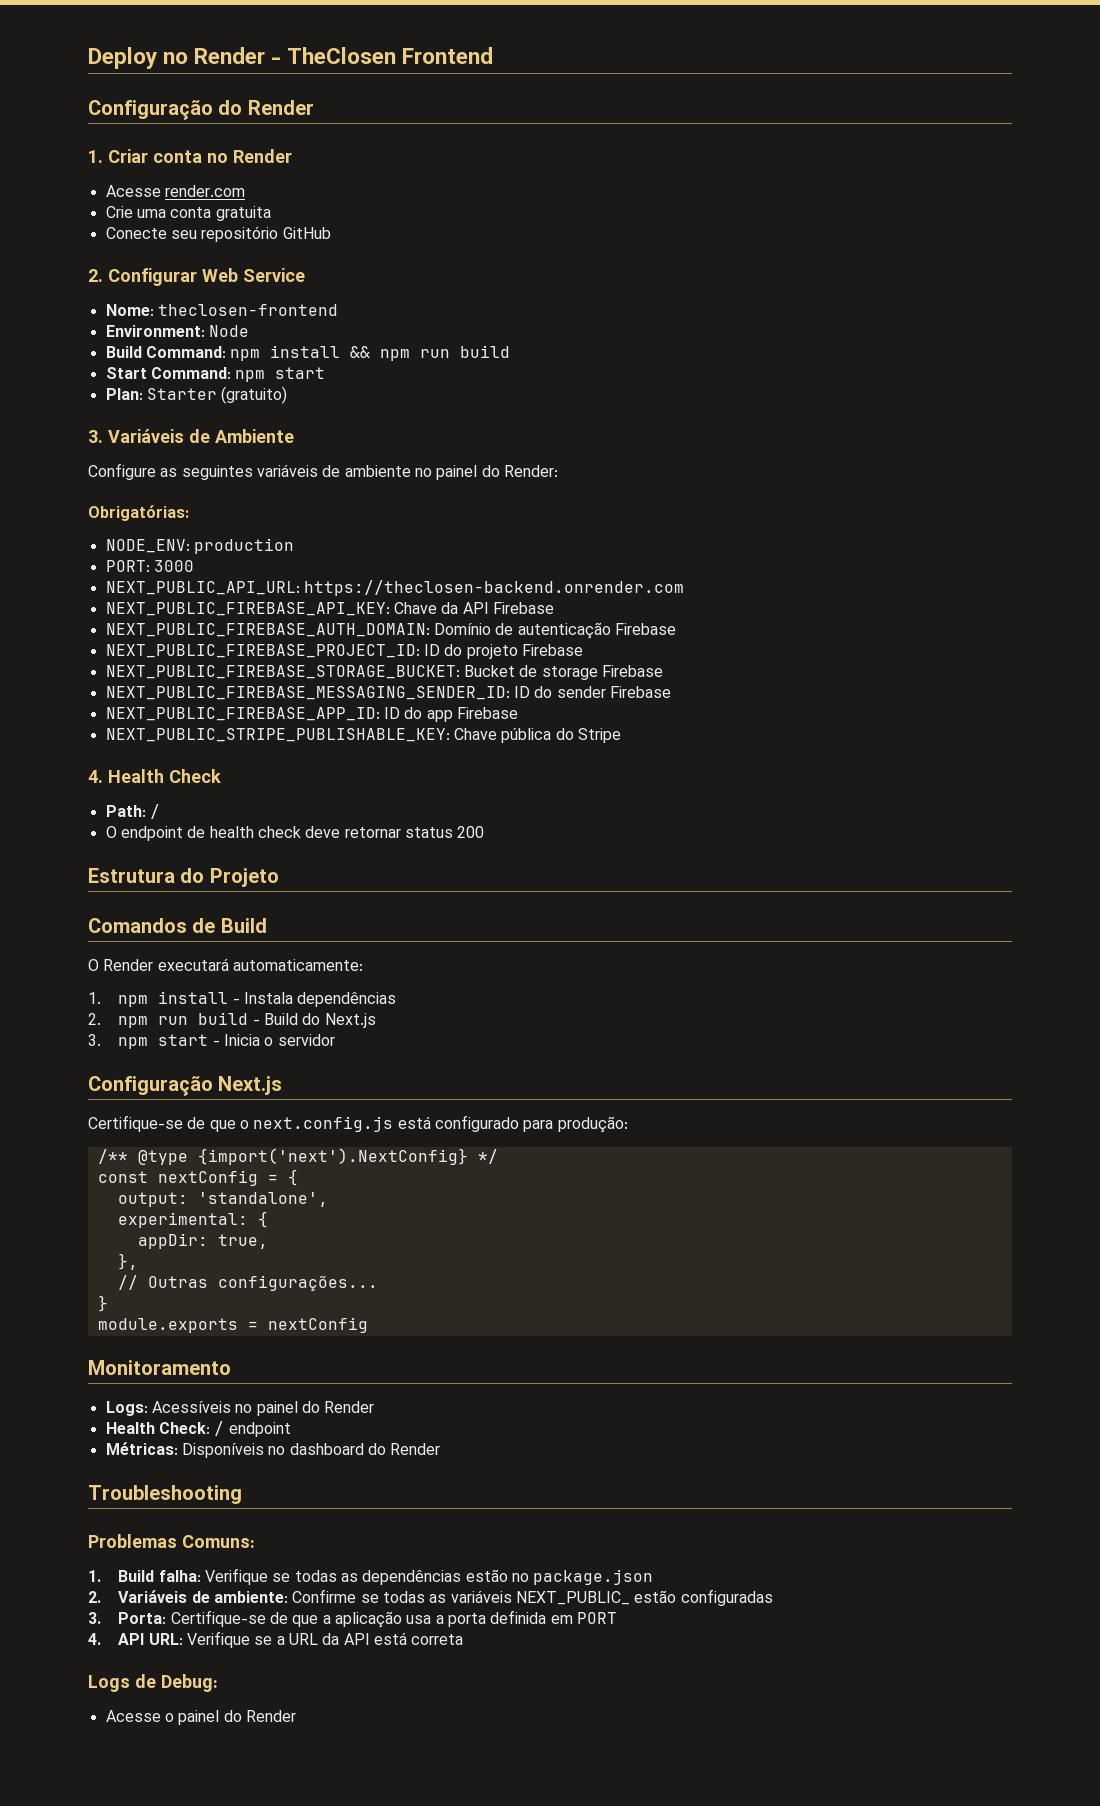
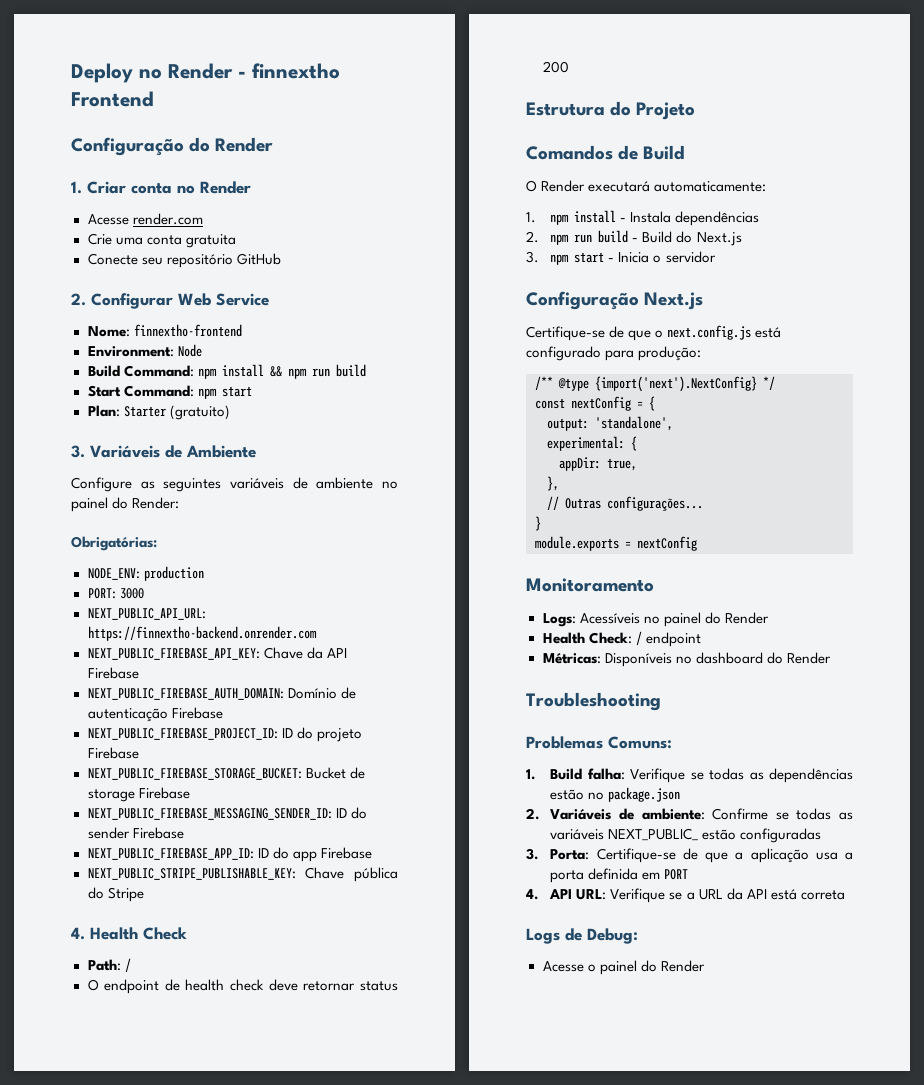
- Deploy no Render - TheClosen Frontend
+ Deploy no Render - finnextho Frontend
- Nome: theclosen-frontend
+ Nome: finnextho-frontend
- NEXT_PUBLIC_API_URL: https://theclosen-backend.onrender.com
+ NEXT_PUBLIC_API_URL: https://finnextho-backend.onrender.com

